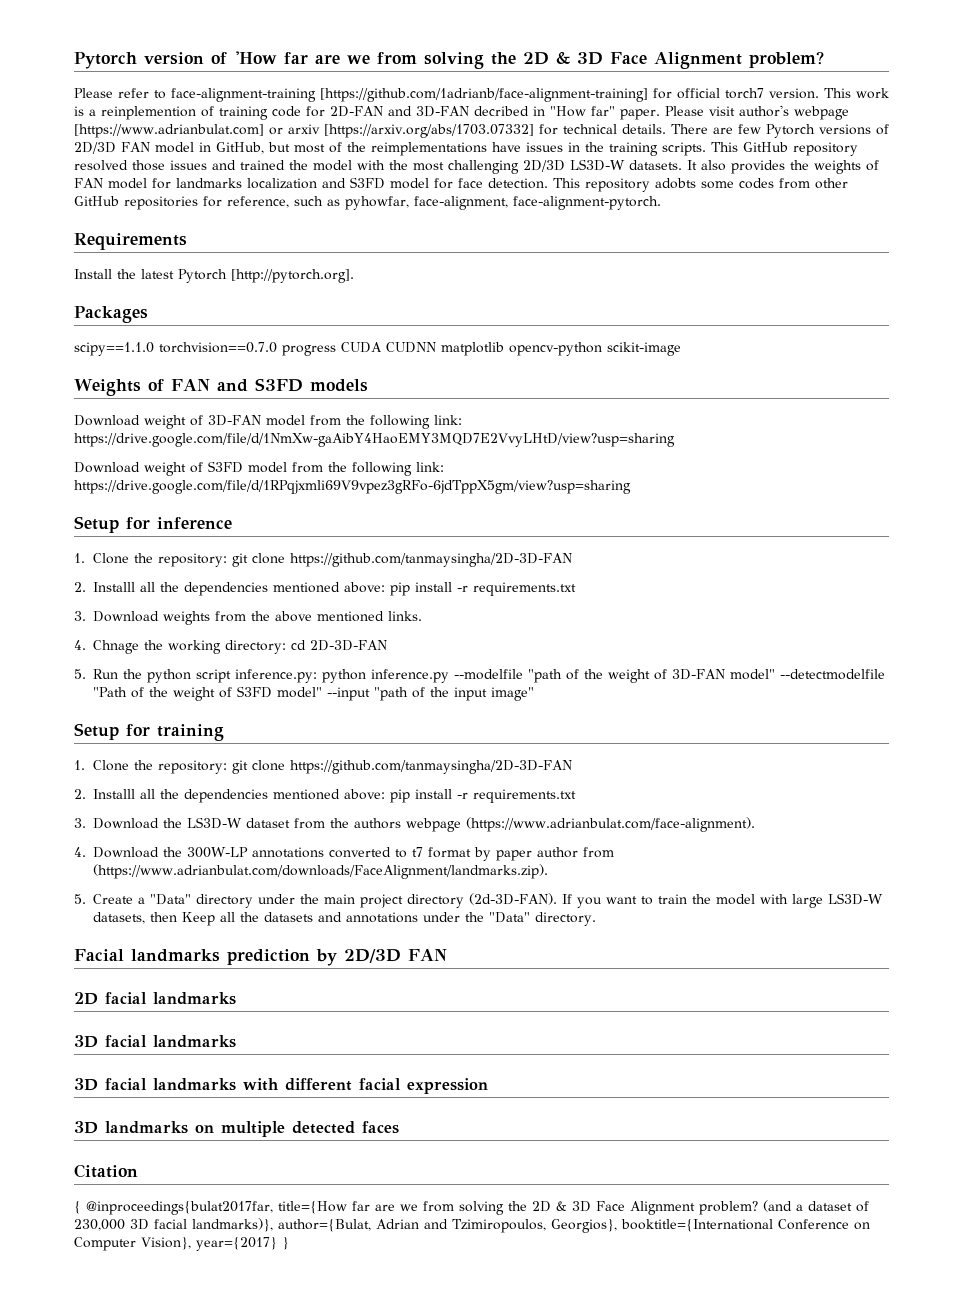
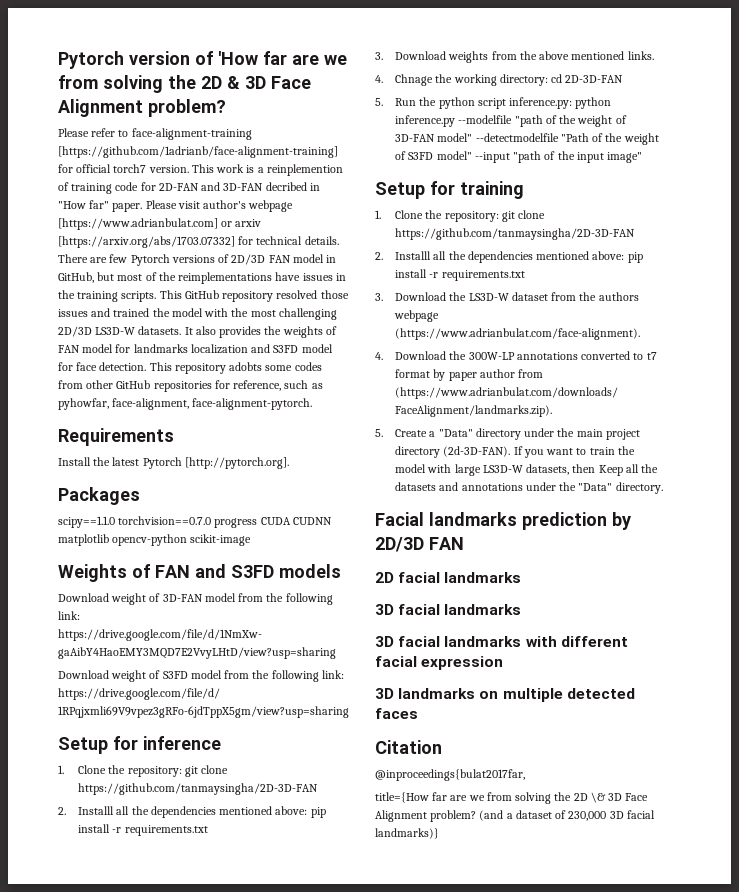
- { @inproceedings{bulat2017far, title={How far are we from solving the 2D & 3D Face Alignment problem?
+ @inproceedings{bulat2017far,
+ title={How far are we from solving the 2D \& 3D Face Alignment problem?
- (and a dataset of 230,000 3D facial landmarks)}, author={Bulat, Adrian and Tzimiropoulos, Georgios}, booktitle={International Conference on Computer Vision}, year={2017} }
+ (and a dataset of 230,000 3D facial landmarks)}

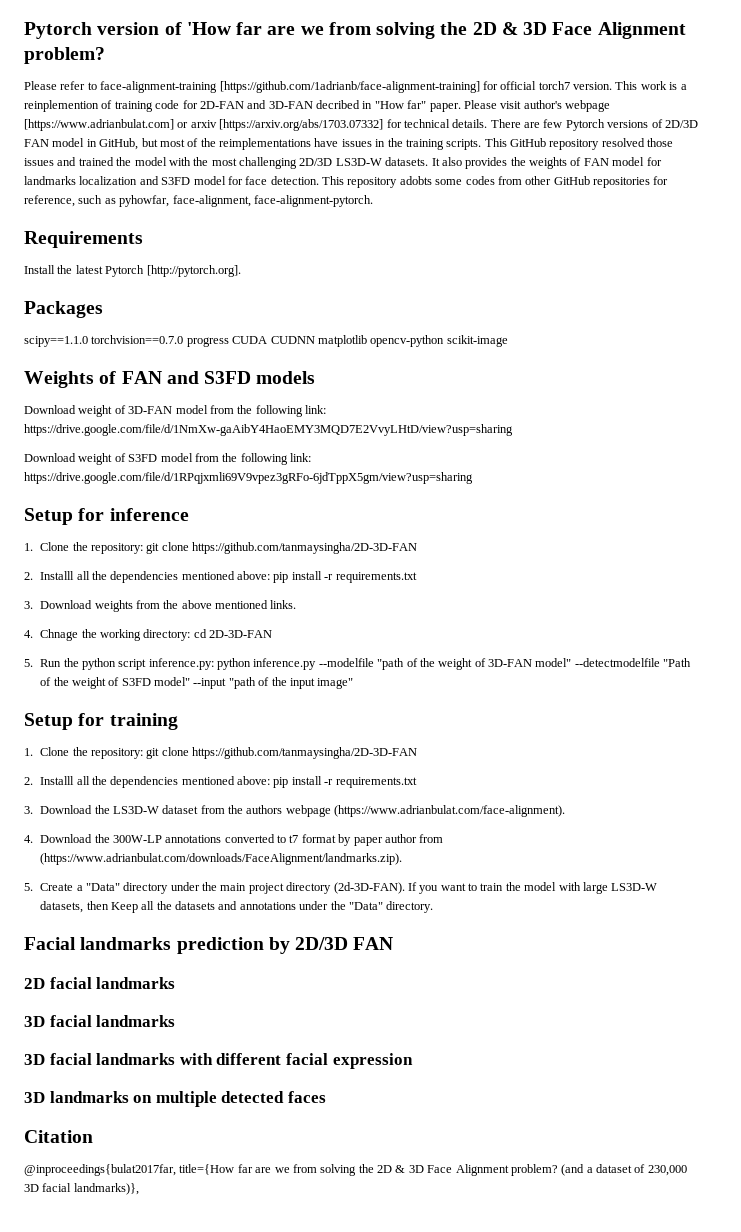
- @inproceedings{bulat2017far,
- title={How far are we from solving the 2D \& 3D Face Alignment problem?
+ @inproceedings{bulat2017far, title={How far are we from solving the 2D & 3D Face Alignment problem?
- (and a dataset of 230,000 3D facial landmarks)}
+ (and a dataset of 230,000 3D facial landmarks)},

